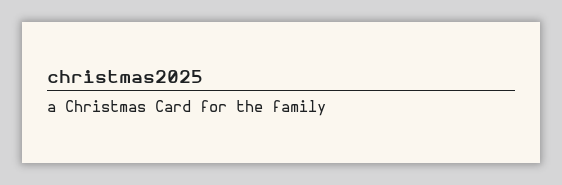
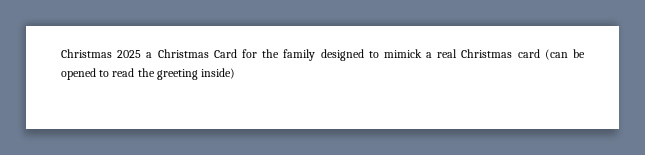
- christmas2025
- a Christmas Card for the family
+ Christmas 2025 a Christmas Card for the family designed to mimick a real Christmas card (can be opened to read the greeting inside)

